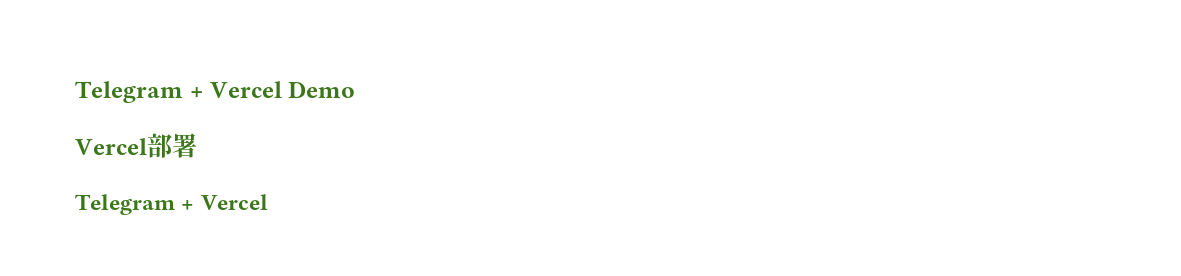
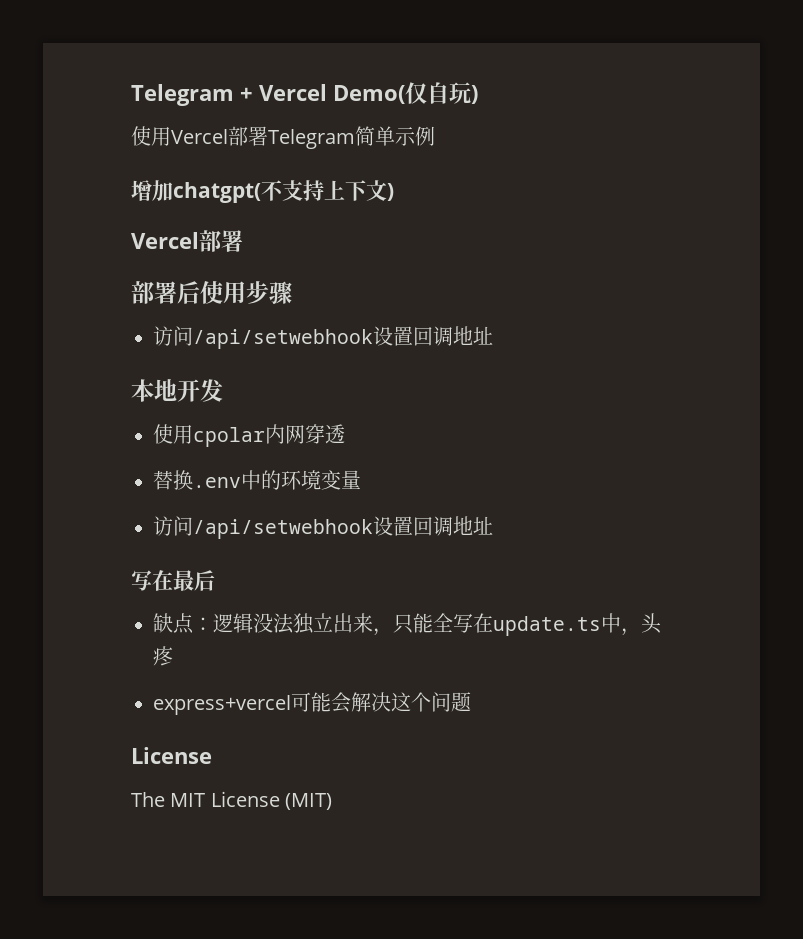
- Telegram + Vercel Demo
+ Telegram + Vercel Demo(仅自玩)
+ 使用Vercel部署Telegram简单示例
+ 增加chatgpt(不支持上下文)
  Vercel部署
- Telegram + Vercel
+ 部署后使用步骤
+ 访问/api/setwebhook设置回调地址
+ 本地开发
+ 使用cpolar内网穿透
+ 替换.env中的环境变量
+ 访问/api/setwebhook设置回调地址
+ 写在最后
+ 缺点：逻辑没法独立出来，只能全写在update.ts中，头疼
+ express+vercel可能会解决这个问题
+ License
+ The MIT License (MIT)

